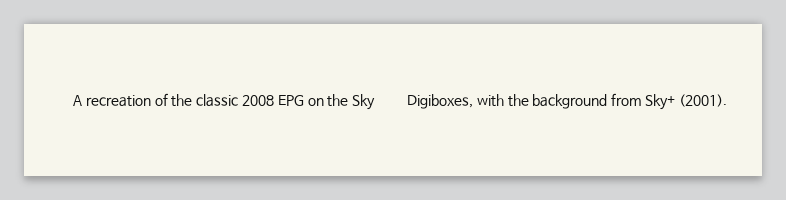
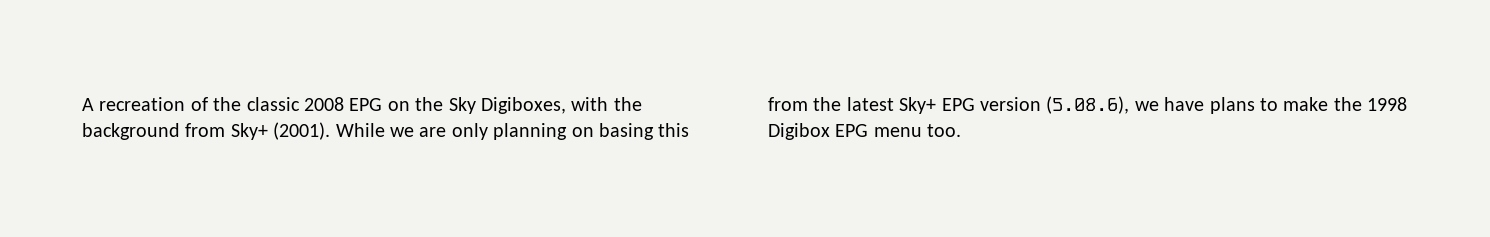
+ While we are only planning on basing this from the latest Sky+ EPG version (5.08.6), we have plans to make the 1998 Digibox EPG menu too.

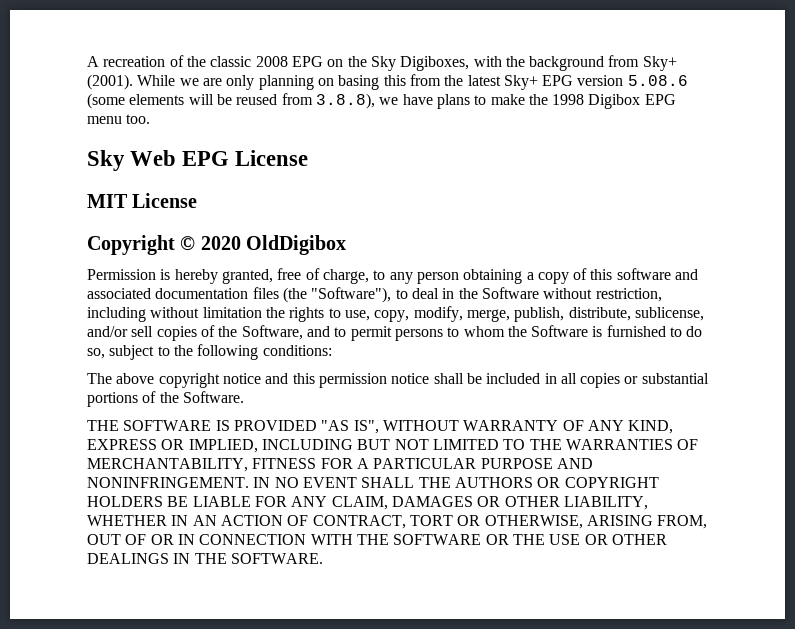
- While we are only planning on basing this from the latest Sky+ EPG version (5.08.6), we have plans to make the 1998 Digibox EPG menu too.
+ While we are only planning on basing this from the latest Sky+ EPG version 5.08.6 (some elements will be reused from 3.8.8), we have plans to make the 1998 Digibox EPG menu too.
+ Sky Web EPG License
+ MIT License
+ Copyright © 2020 OldDigibox
+ Permission is hereby granted, free of charge, to any person obtaining a copy of this software and associated documentation files (the "Software"), to deal in the Software without restriction, including without limitation the rights to use, copy, modify, merge, publish, distribute, sublicense, and/or sell copies of the Software, and to permit persons to whom the Software is furnished to do so, subject to the following conditions:
+ The above copyright notice and this permission notice shall be included in all copies or substantial portions of the Software.
+ THE SOFTWARE IS PROVIDED "AS IS", WITHOUT WARRANTY OF ANY KIND, EXPRESS OR IMPLIED, INCLUDING BUT NOT LIMITED TO THE WARRANTIES OF MERCHANTABILITY, FITNESS FOR A PARTICULAR PURPOSE AND NONINFRINGEMENT. IN NO EVENT SHALL THE AUTHORS OR COPYRIGHT HOLDERS BE LIABLE FOR ANY CLAIM, DAMAGES OR OTHER LIABILITY, WHETHER IN AN ACTION OF CONTRACT, TORT OR OTHERWISE, ARISING FROM, OUT OF OR IN CONNECTION WITH THE SOFTWARE OR THE USE OR OTHER DEALINGS IN THE SOFTWARE.

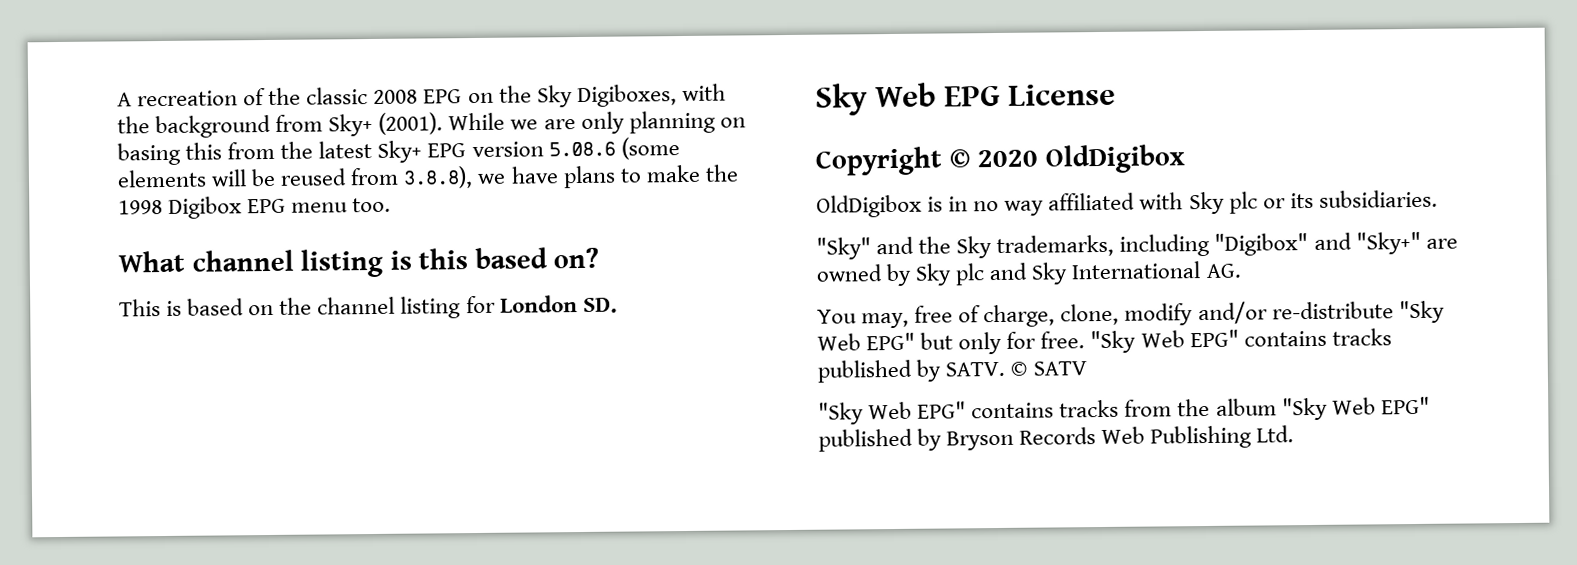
+ What channel listing is this based on?
+ This is based on the channel listing for London SD.
- MIT License
- Permission is hereby granted, free of charge, to any person obtaining a copy of this software and associated documentation files (the "Software"), to deal in the Software without restriction, including without limitation the rights to use, copy, modify, merge, publish, distribute, sublicense, and/or sell copies of the Software, and to permit persons to whom the Software is furnished to do so, subject to the following conditions:
- The above copyright notice and this permission notice shall be included in all copies or substantial portions of the Software.
- THE SOFTWARE IS PROVIDED "AS IS", WITHOUT WARRANTY OF ANY KIND, EXPRESS OR IMPLIED, INCLUDING BUT NOT LIMITED TO THE WARRANTIES OF MERCHANTABILITY, FITNESS FOR A PARTICULAR PURPOSE AND NONINFRINGEMENT. IN NO EVENT SHALL THE AUTHORS OR COPYRIGHT HOLDERS BE LIABLE FOR ANY CLAIM, DAMAGES OR OTHER LIABILITY, WHETHER IN AN ACTION OF CONTRACT, TORT OR OTHERWISE, ARISING FROM, OUT OF OR IN CONNECTION WITH THE SOFTWARE OR THE USE OR OTHER DEALINGS IN THE SOFTWARE.
+ OldDigibox is in no way affiliated with Sky plc or its subsidiaries.
+ "Sky" and the Sky trademarks, including "Digibox" and "Sky+" are owned by Sky plc and Sky International AG.
+ You may, free of charge, clone, modify and/or re-distribute "Sky Web EPG" but only for free. "Sky Web EPG" contains tracks published by SATV. © SATV
+ "Sky Web EPG" contains tracks from the album "Sky Web EPG" published by Bryson Records Web Publishing Ltd.

